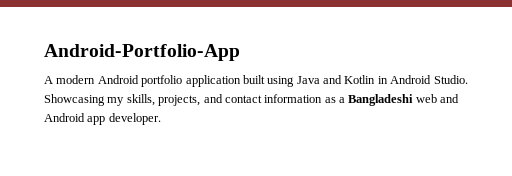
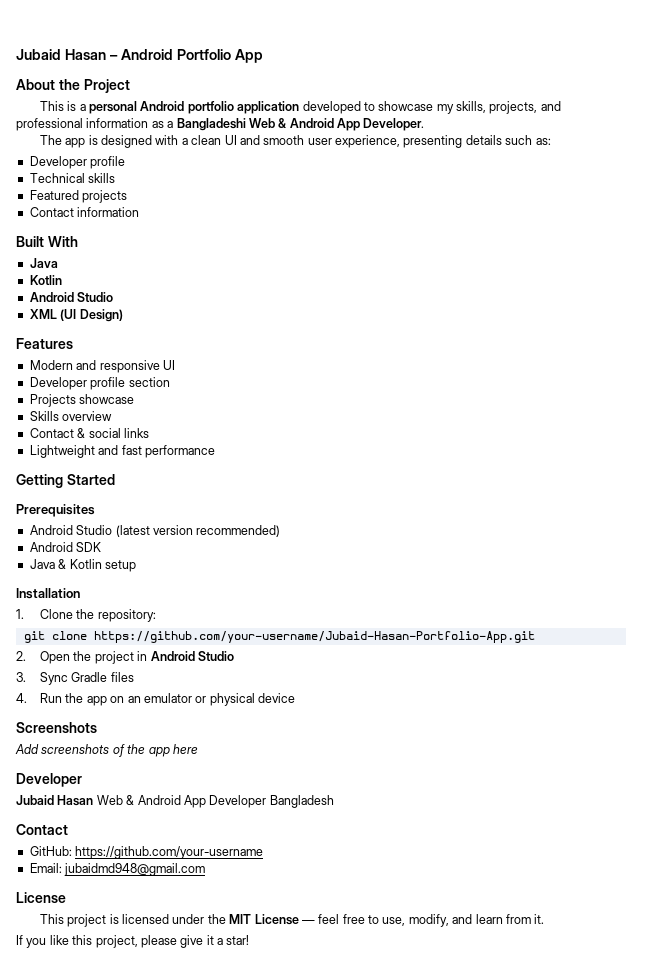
- Android-Portfolio-App
- A modern Android portfolio application built using Java and Kotlin in Android Studio. Showcasing my skills, projects, and contact information as a Bangladeshi web and Android app developer.
+ Jubaid Hasan – Android Portfolio App
+ About the Project
+ This is a personal Android portfolio application developed to showcase my skills, projects, and professional information as a Bangladeshi Web & Android App Developer.
+ The app is designed with a clean UI and smooth user experience, presenting details such as:
+ Developer profile
+ Technical skills
+ Featured projects
+ Contact information
+ Built With
+ Java
+ Kotlin
+ Android Studio
+ XML (UI Design)
+ Features
+ Modern and responsive UI
+ Developer profile section
+ Projects showcase
+ Skills overview
+ Contact & social links
+ Lightweight and fast performance
+ Getting Started
+ Prerequisites
+ Android Studio (latest version recommended)
+ Android SDK
+ Java & Kotlin setup
+ Installation
+ 1. Clone the repository:
+ git clone https://github.com/your-username/Jubaid-Hasan-Portfolio-App.git
+ 2. Open the project in Android Studio
+ 3. Sync Gradle files
+ 4. Run the app on an emulator or physical device
+ Screenshots
+ Add screenshots of the app here
+ Developer
+ Jubaid Hasan Web & Android App Developer Bangladesh
+ Contact
+ GitHub: https://github.com/your-username
+ Email: jubaidmd948@gmail.com
+ License
+ This project is licensed under the MIT License — feel free to use, modify, and learn from it.
+ If you like this project, please give it a star!

